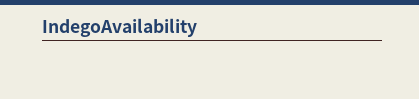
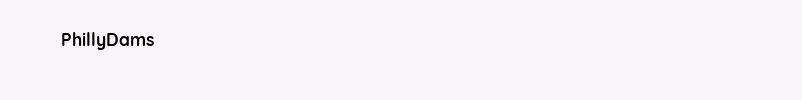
- IndegoAvailability
+ PhillyDams

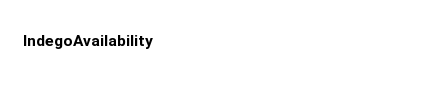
- PhillyDams
+ IndegoAvailability

